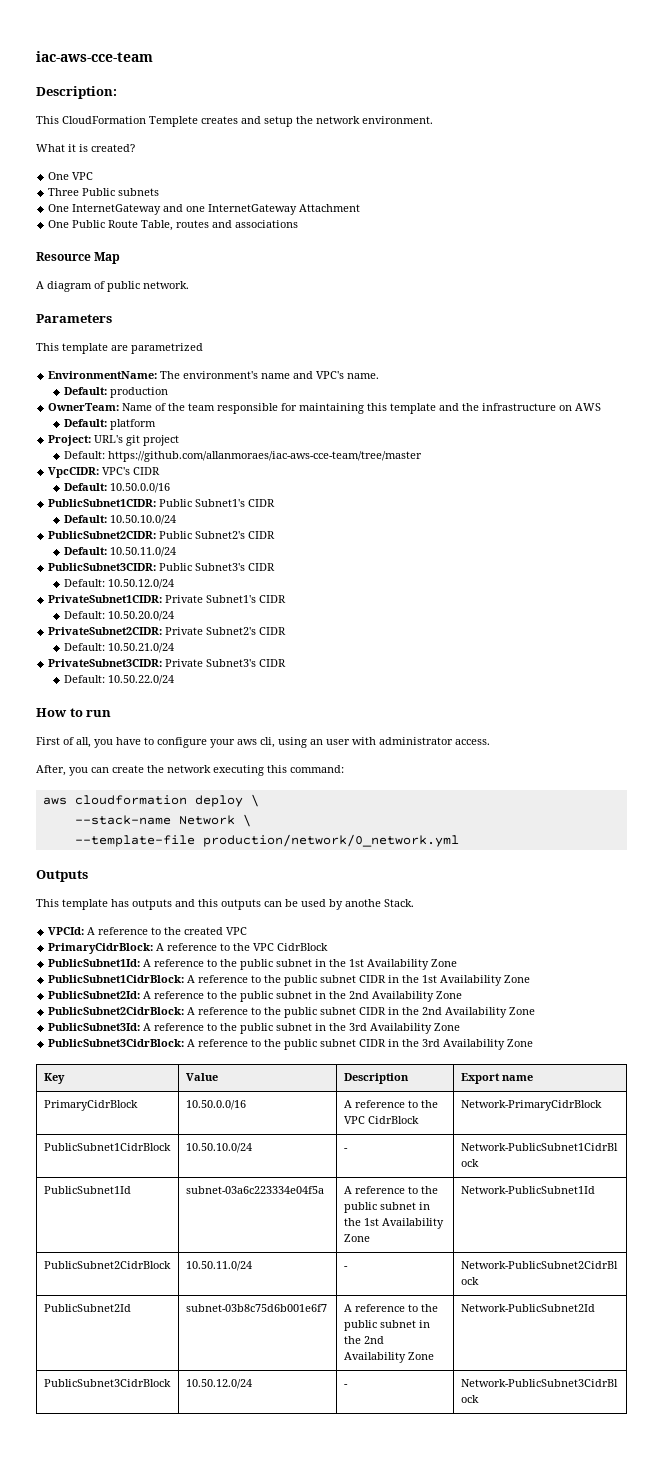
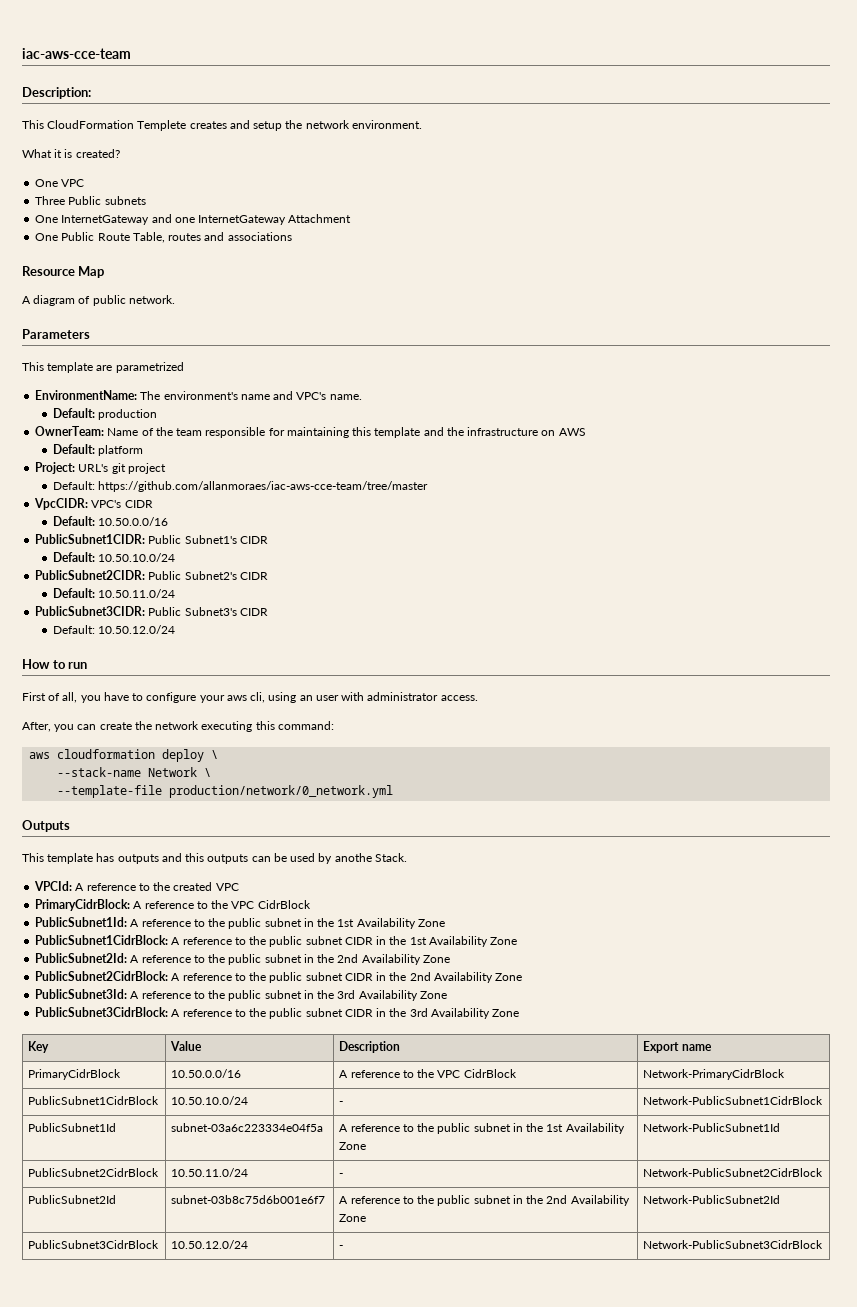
- PrivateSubnet1CIDR: Private Subnet1's CIDR
- Default: 10.50.20.0/24
- PrivateSubnet2CIDR: Private Subnet2's CIDR
- Default: 10.50.21.0/24
- PrivateSubnet3CIDR: Private Subnet3's CIDR
- Default: 10.50.22.0/24

